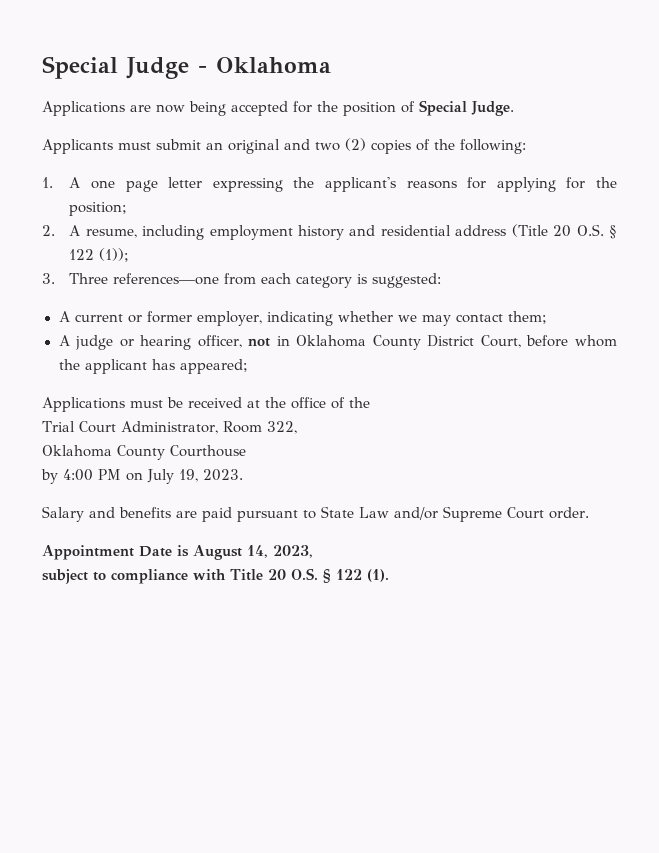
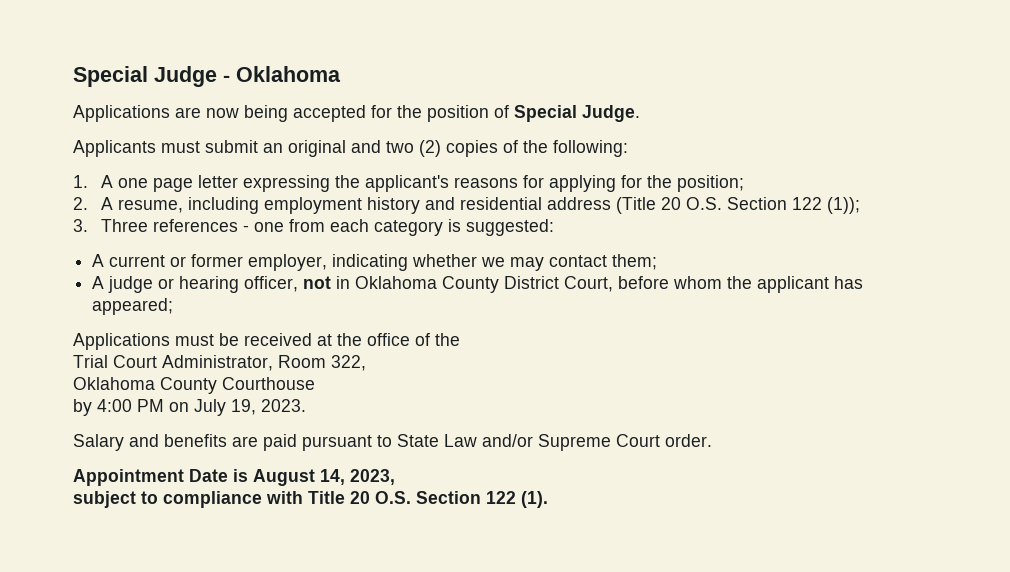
- 2. A resume, including employment history and residential address (Title 20 O.S. § 122 (1));
+ 2. A resume, including employment history and residential address (Title 20 O.S. Section 122 (1));
- 3. Three references—one from each category is suggested:
+ 3. Three references - one from each category is suggested:
- subject to compliance with Title 20 O.S. § 122 (1).
+ subject to compliance with Title 20 O.S. Section 122 (1).

